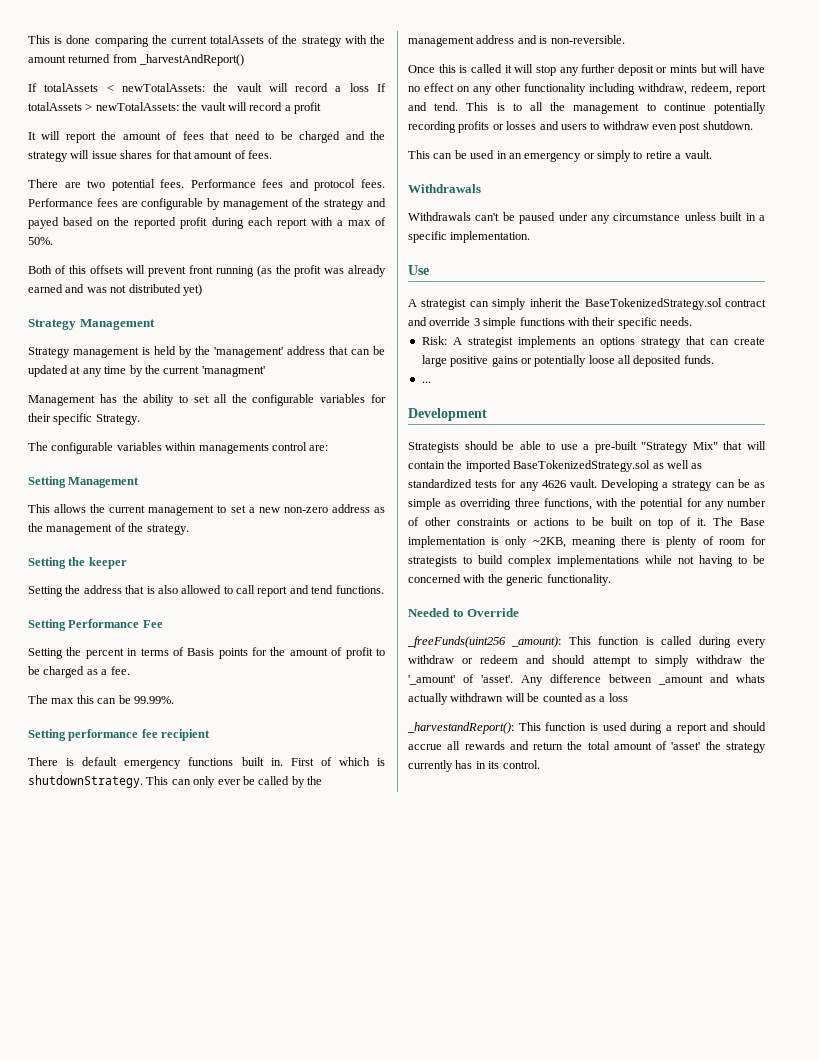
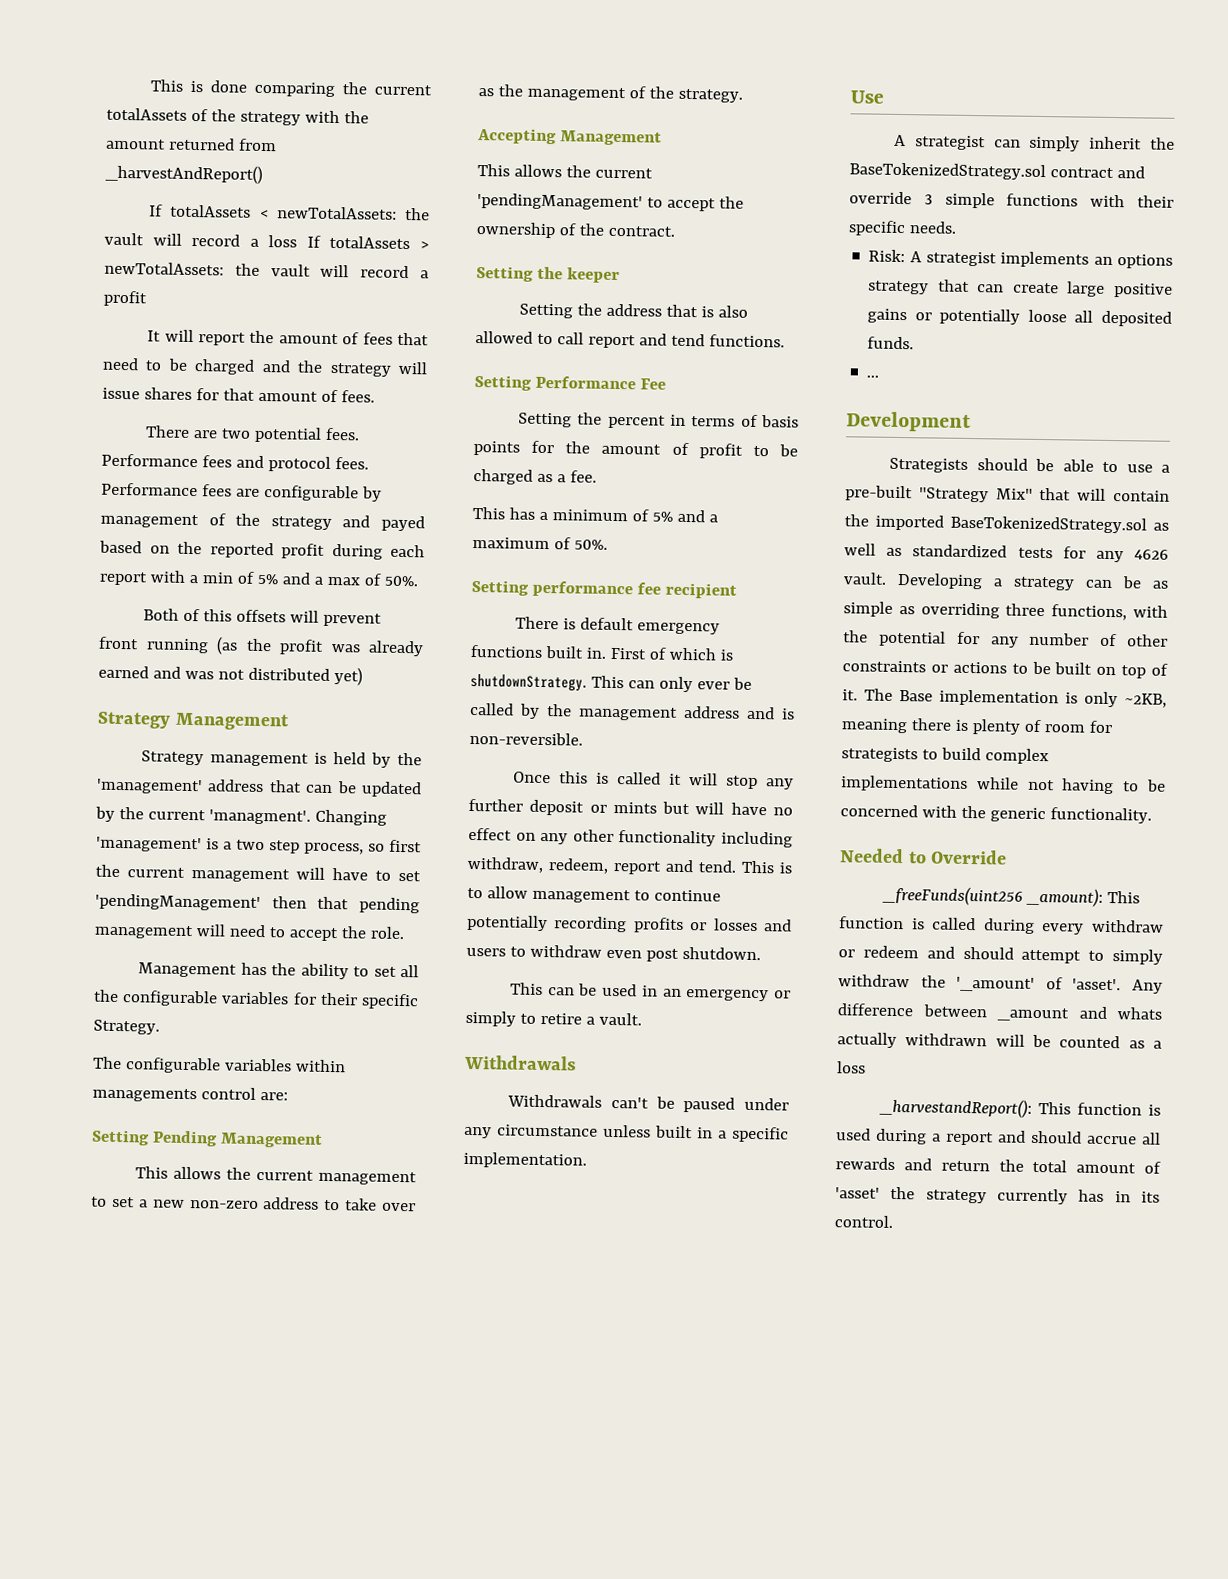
- Performance fees are configurable by management of the strategy and payed based on the reported profit during each report with a max of 50%.
+ Performance fees are configurable by management of the strategy and payed based on the reported profit during each report with a min of 5% and a max of 50%.
- Strategy management is held by the 'management' address that can be updated at any time by the current 'managment'
+ Strategy management is held by the 'management' address that can be updated by the current 'managment'. Changing 'management' is a two step process, so first the current management will have to set 'pendingManagement' then that pending management will need to accept the role.
- Setting Management
+ Setting Pending Management
- This allows the current management to set a new non-zero address as the management of the strategy.
+ This allows the current management to set a new non-zero address to take over as the management of the strategy.
+ Accepting Management
+ This allows the current 'pendingManagement' to accept the ownership of the contract.
- Setting the percent in terms of Basis points for the amount of profit to be charged as a fee.
+ Setting the percent in terms of basis points for the amount of profit to be charged as a fee.
- The max this can be 99.99%.
+ This has a minimum of 5% and a maximum of 50%.
- This is to all the management to continue potentially recording profits or losses and users to withdraw even post shutdown.
+ This is to allow management to continue potentially recording profits or losses and users to withdraw even post shutdown.

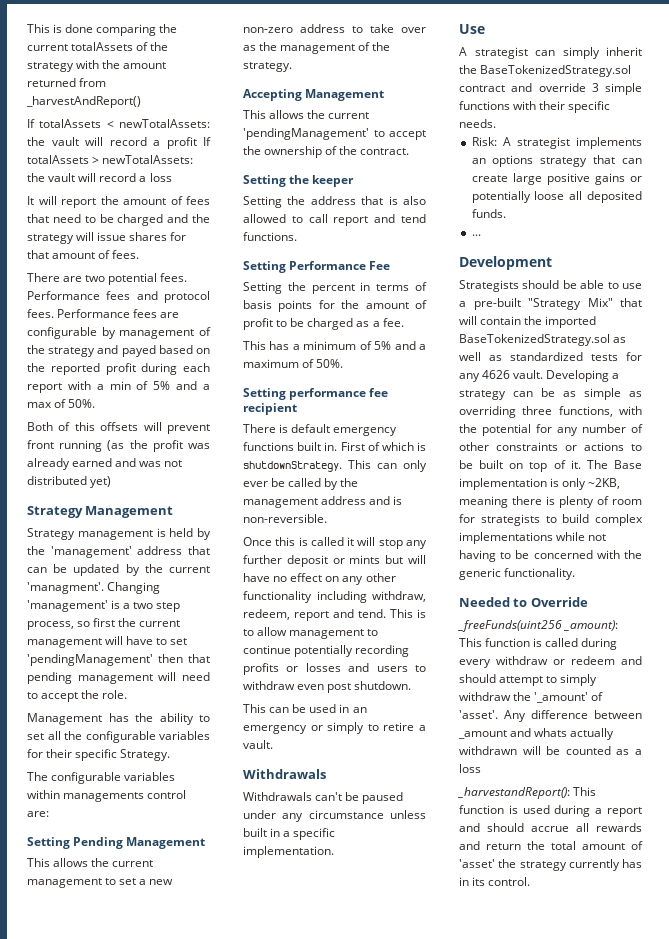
- If totalAssets < newTotalAssets: the vault will record a loss If totalAssets > newTotalAssets: the vault will record a profit
+ If totalAssets < newTotalAssets: the vault will record a profit If totalAssets > newTotalAssets: the vault will record a loss

